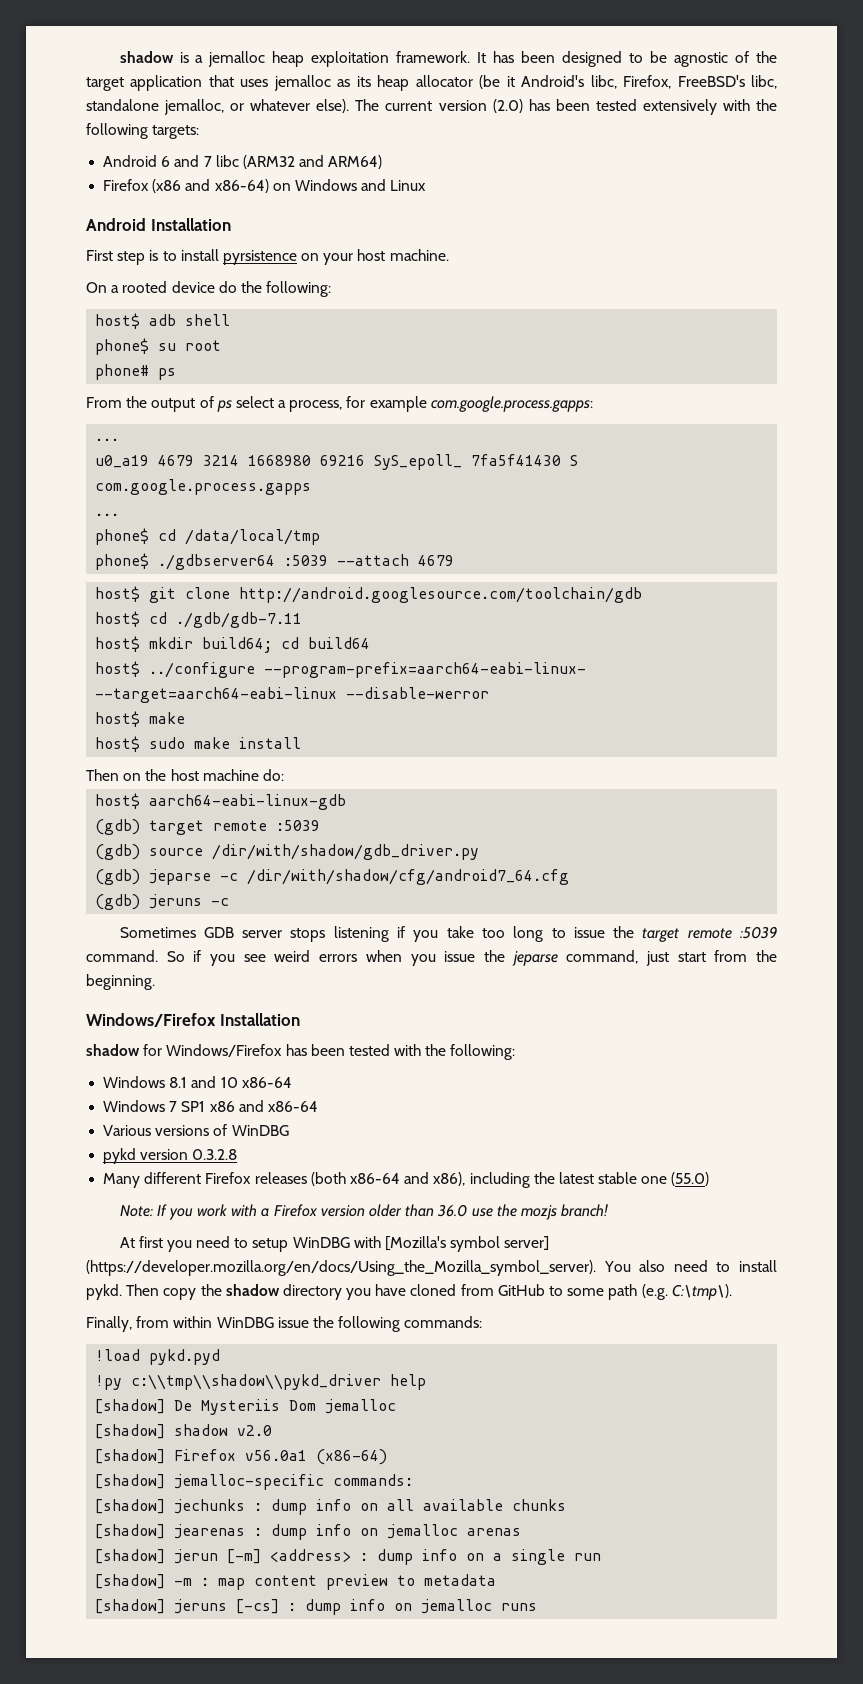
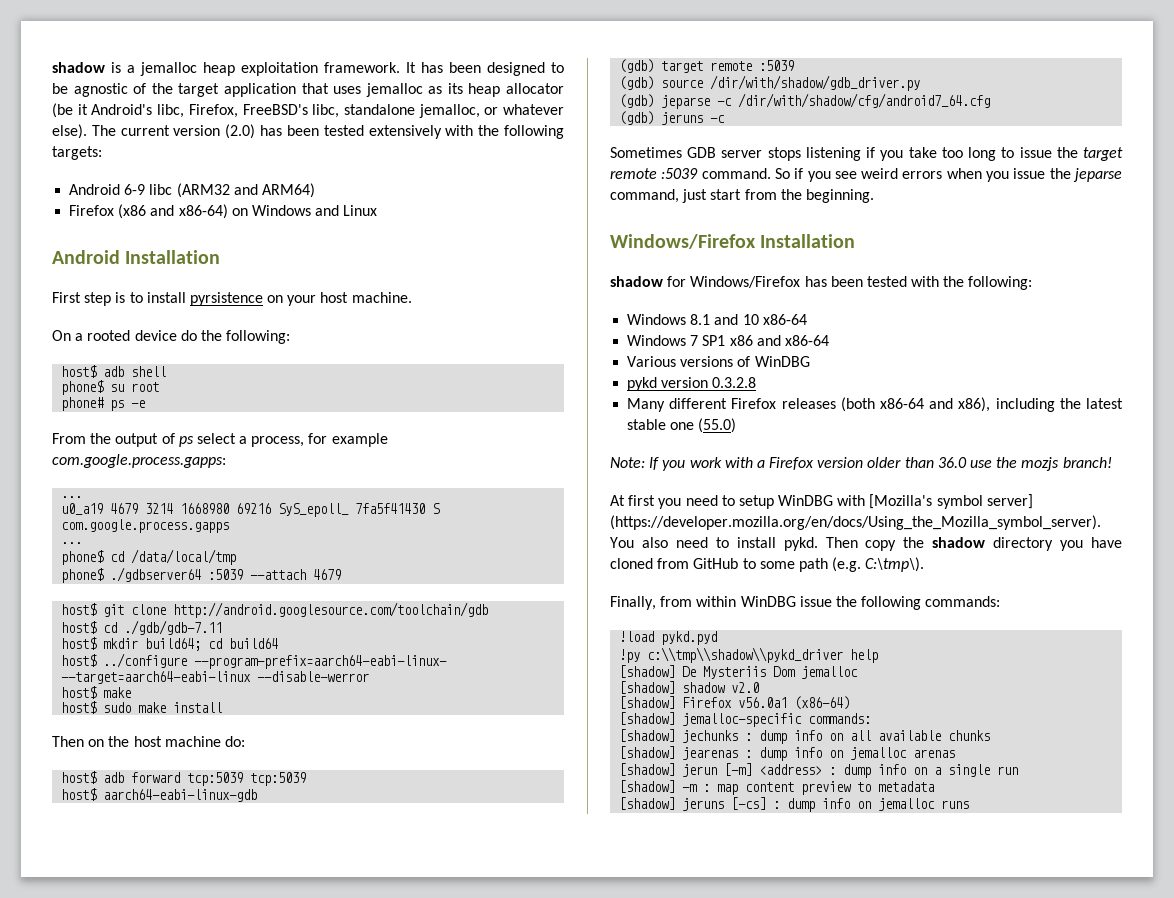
- Android 6 and 7 libc (ARM32 and ARM64)
+ Android 6-9 libc (ARM32 and ARM64)
- phone# ps
+ phone# ps -e
+ host$ adb forward tcp:5039 tcp:5039

